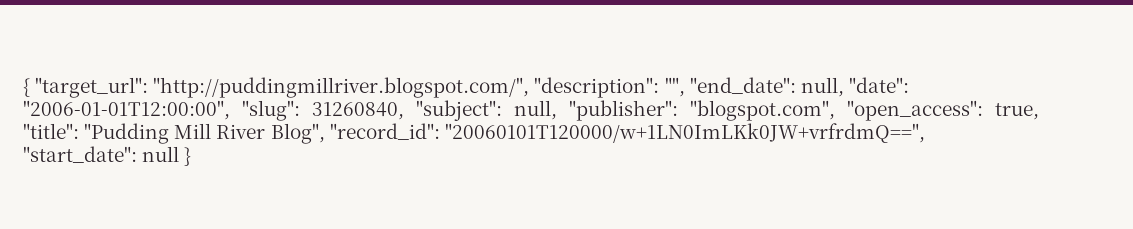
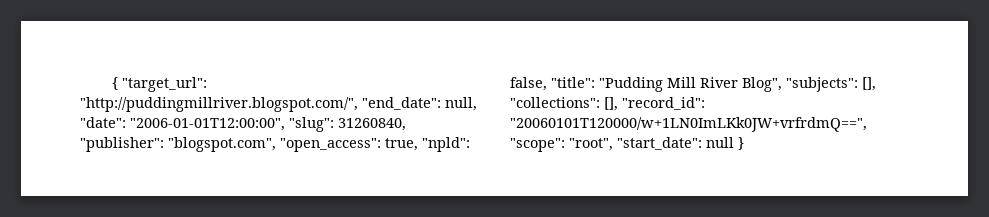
- { "target_url": "http://puddingmillriver.blogspot.com/", "description": "", "end_date": null, "date": "2006-01-01T12:00:00", "slug": 31260840, "subject": null, "publisher": "blogspot.com", "open_access": true, "title": "Pudding Mill River Blog", "record_id": "20060101T120000/w+1LN0ImLKk0JW+vrfrdmQ==", "start_date": null }
+ { "target_url": "http://puddingmillriver.blogspot.com/", "end_date": null, "date": "2006-01-01T12:00:00", "slug": 31260840, "publisher": "blogspot.com", "open_access": true, "npld": false, "title": "Pudding Mill River Blog", "subjects": [], "collections": [], "record_id": "20060101T120000/w+1LN0ImLKk0JW+vrfrdmQ==", "scope": "root", "start_date": null }

